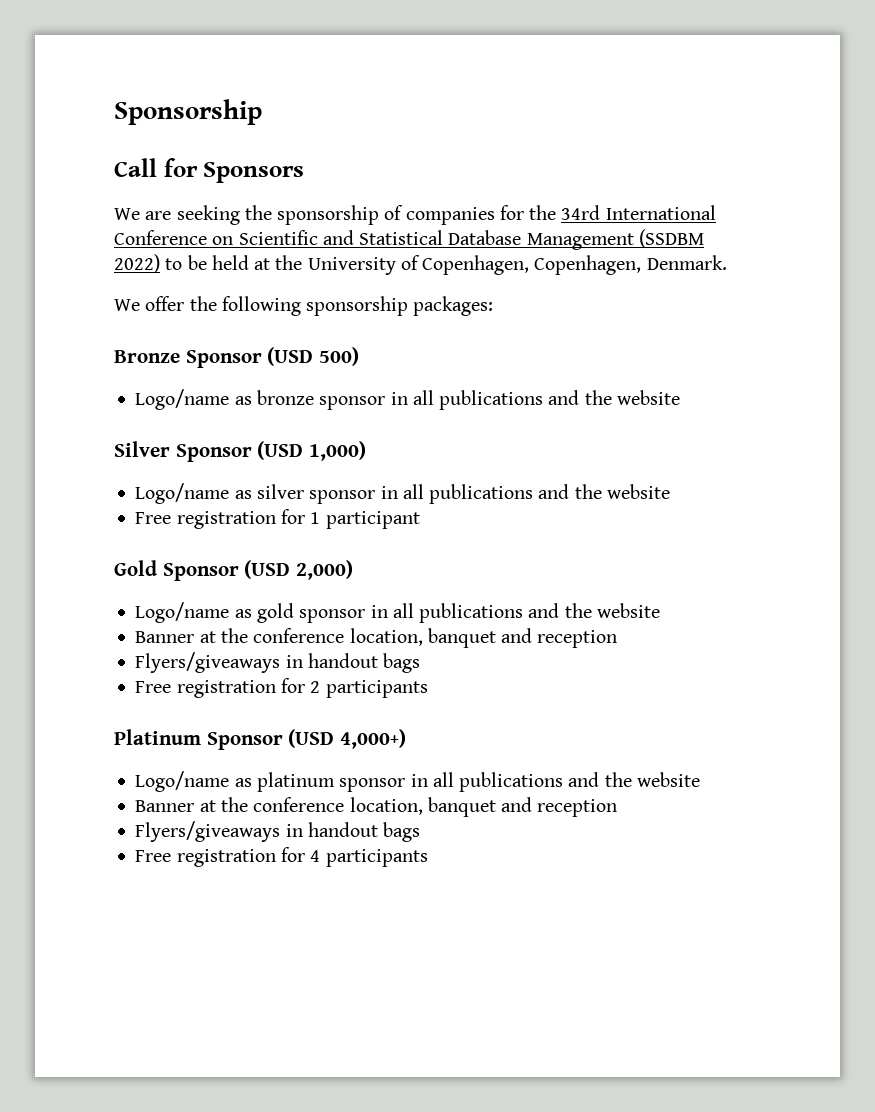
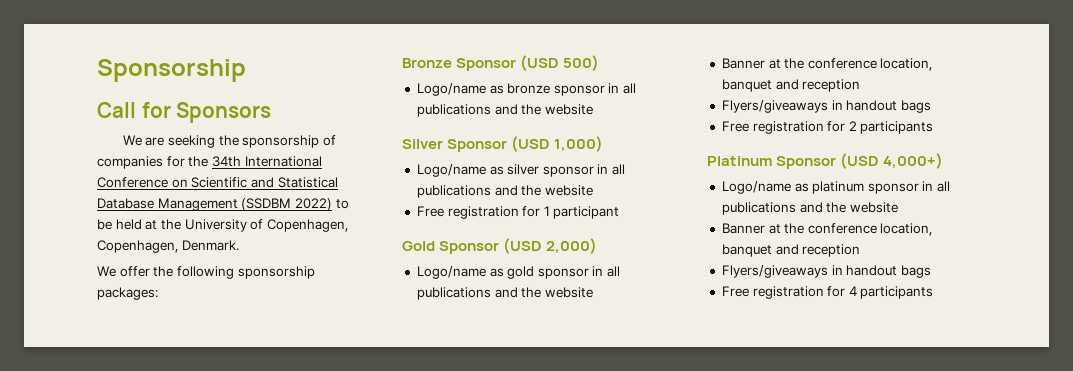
- We are seeking the sponsorship of companies for the 34rd International Conference on Scientific and Statistical Database Management (SSDBM 2022) to be held at the University of Copenhagen, Copenhagen, Denmark.
+ We are seeking the sponsorship of companies for the 34th International Conference on Scientific and Statistical Database Management (SSDBM 2022) to be held at the University of Copenhagen, Copenhagen, Denmark.

